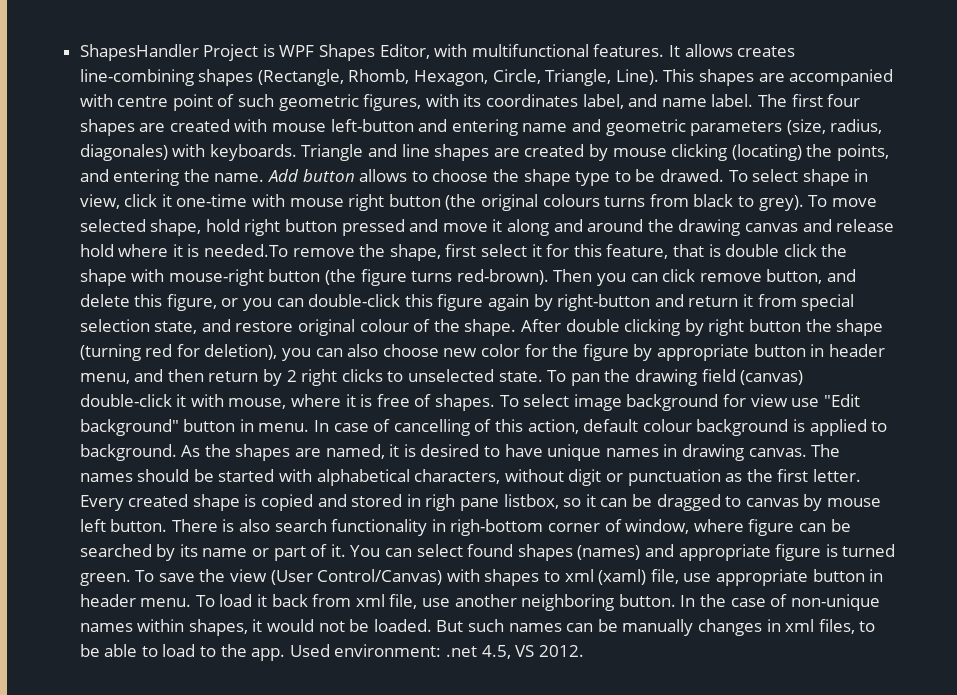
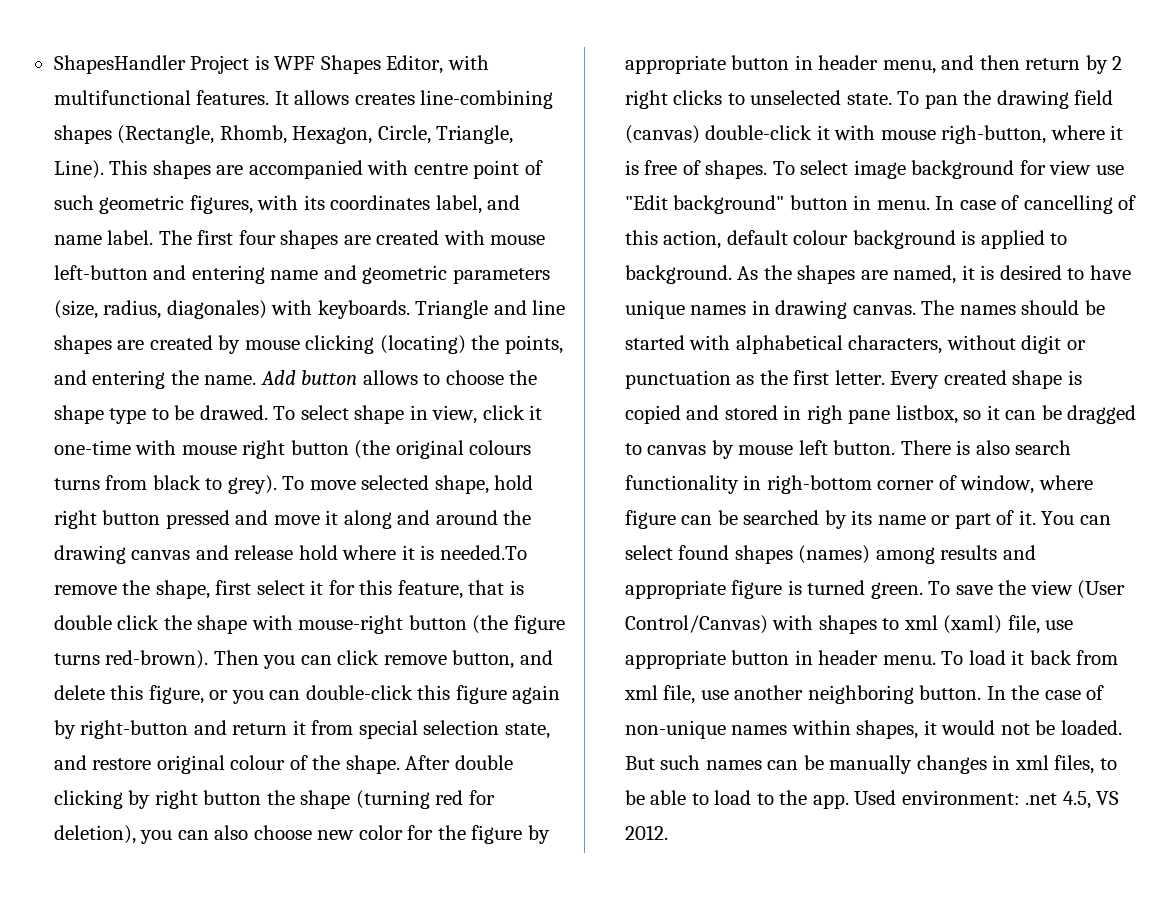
- To pan the drawing field (canvas) double-click it with mouse, where it is free of shapes.
+ To pan the drawing field (canvas) double-click it with mouse righ-button, where it is free of shapes.
- You can select found shapes (names) and appropriate figure is turned green.
+ You can select found shapes (names) among results and appropriate figure is turned green.

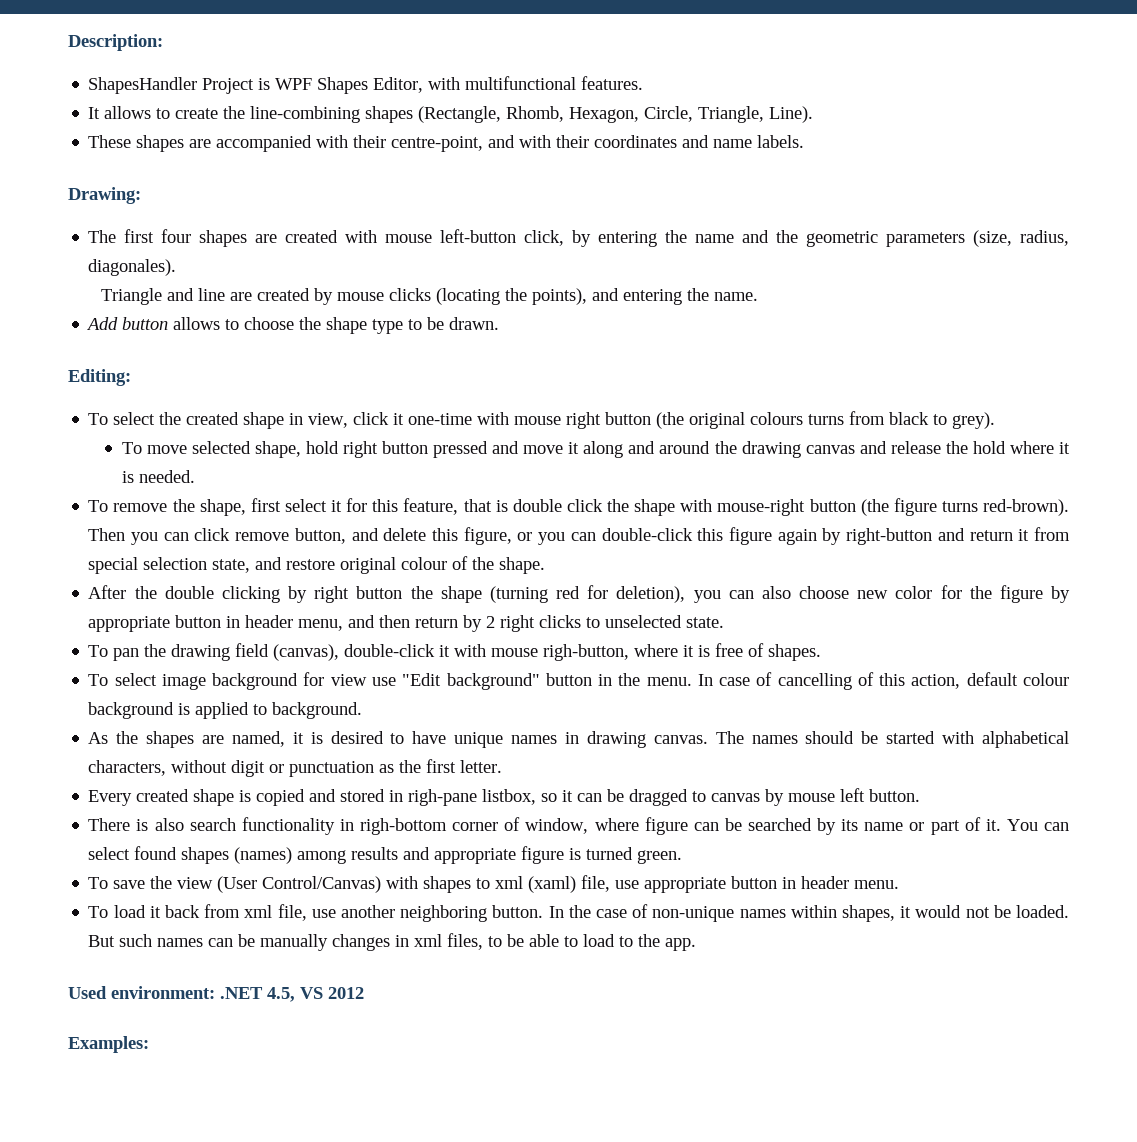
+ Description:
- ShapesHandler Project is WPF Shapes Editor, with multifunctional features. It allows creates line-combining shapes (Rectangle, Rhomb, Hexagon, Circle, Triangle, Line). This shapes are accompanied with centre point of such geometric figures, with its coordinates label, and name label. The first four shapes are created with mouse left-button and entering name and geometric parameters (size, radius, diagonales) with keyboards. Triangle and line shapes are created by mouse clicking (locating) the points, and entering the name. Add button allows to choose the shape type to be drawed. To select shape in view, click it one-time with mouse right button (the original colours turns from black to grey). To move selected shape, hold right button pressed and move it along and around the drawing canvas and release hold where it is needed.To remove the shape, first select it for this feature, that is double click the shape with mouse-right button (the figure turns red-brown).
+ ShapesHandler Project is WPF Shapes Editor, with multifunctional features.
+ It allows to create the line-combining shapes (Rectangle, Rhomb, Hexagon, Circle, Triangle, Line).
+ These shapes are accompanied with their centre-point, and with their coordinates and name labels.
+ Drawing:
+ The first four shapes are created with mouse left-button click, by entering the name and the geometric parameters (size, radius, diagonales).
+ Triangle and line are created by mouse clicks (locating the points), and entering the name.
+ Add button allows to choose the shape type to be drawn.
+ Editing:
+ To select the created shape in view, click it one-time with mouse right button (the original colours turns from black to grey).
+ To move selected shape, hold right button pressed and move it along and around the drawing canvas and release the hold where it is needed.
+ To remove the shape, first select it for this feature, that is double click the shape with mouse-right button (the figure turns red-brown).
- Then you can click remove button, and delete this figure, or you can double-click this figure again by right-button and return it from special selection state, and restore original colour of the shape. After double clicking by right button the shape (turning red for deletion), you can also choose new color for the figure by appropriate button in header menu, and then return by 2 right clicks to unselected state. To pan the drawing field (canvas) double-click it with mouse righ-button, where it is free of shapes. To select image background for view use "Edit background" button in menu.
+ Then you can click remove button, and delete this figure, or you can double-click this figure again by right-button and return it from special selection state, and restore original colour of the shape.
+ After the double clicking by right button the shape (turning red for deletion), you can also choose new color for the figure by appropriate button in header menu, and then return by 2 right clicks to unselected state.
+ To pan the drawing field (canvas), double-click it with mouse righ-button, where it is free of shapes.
+ To select image background for view use "Edit background" button in the menu.
- In case of cancelling of this action, default colour background is applied to background. As the shapes are named, it is desired to have unique names in drawing canvas.
+ In case of cancelling of this action, default colour background is applied to background.
+ As the shapes are named, it is desired to have unique names in drawing canvas.
- The names should be started with alphabetical characters, without digit or punctuation as the first letter. Every created shape is copied and stored in righ pane listbox, so it can be dragged to canvas by mouse left button. There is also search functionality in righ-bottom corner of window, where figure can be searched by its name or part of it.
+ The names should be started with alphabetical characters, without digit or punctuation as the first letter.
+ Every created shape is copied and stored in righ-pane listbox, so it can be dragged to canvas by mouse left button.
+ There is also search functionality in righ-bottom corner of window, where figure can be searched by its name or part of it.
- You can select found shapes (names) among results and appropriate figure is turned green. To save the view (User Control/Canvas) with shapes to xml (xaml) file, use appropriate button in header menu. To load it back from xml file, use another neighboring button.
+ You can select found shapes (names) among results and appropriate figure is turned green.
+ To save the view (User Control/Canvas) with shapes to xml (xaml) file, use appropriate button in header menu.
+ To load it back from xml file, use another neighboring button.
- But such names can be manually changes in xml files, to be able to load to the app. Used environment: .net 4.5, VS 2012.
+ But such names can be manually changes in xml files, to be able to load to the app.
+ Used environment: .NET 4.5, VS 2012
+ Examples:

